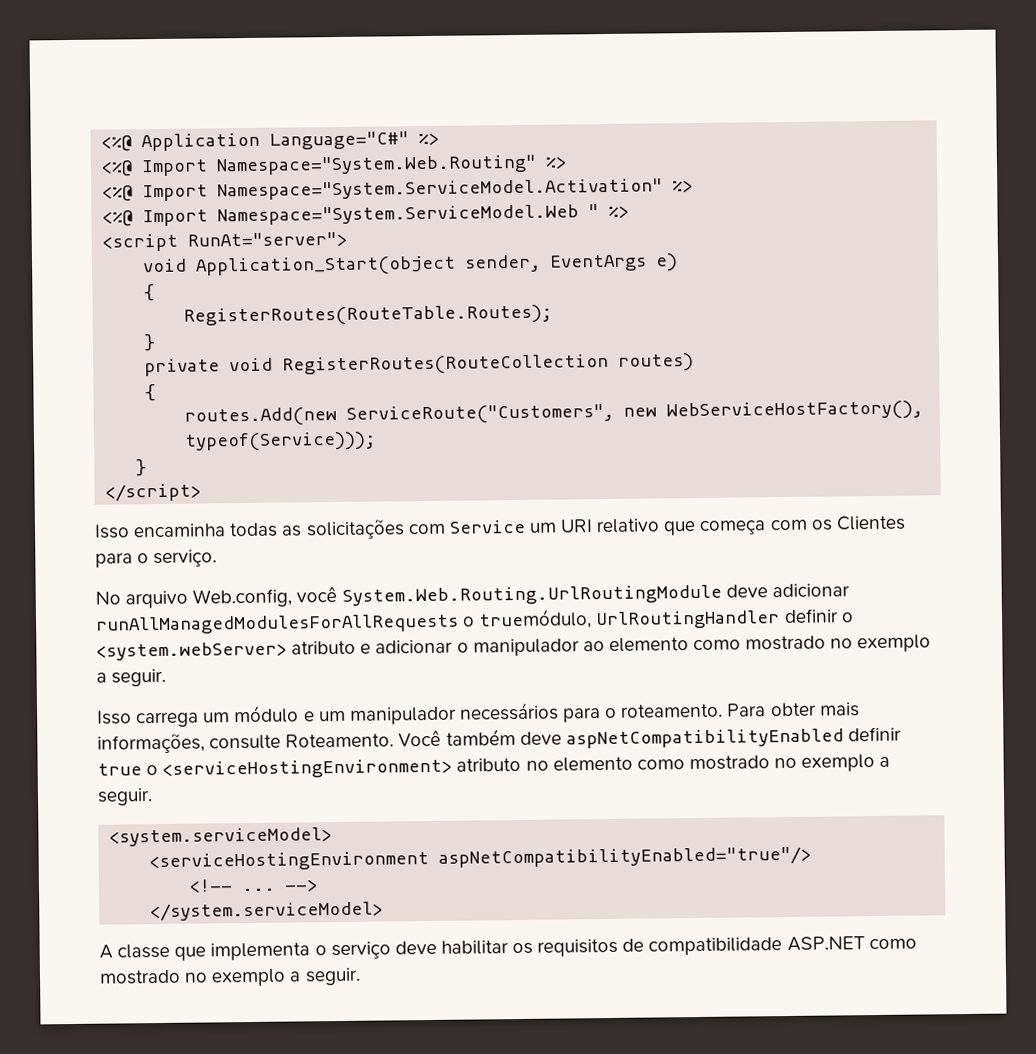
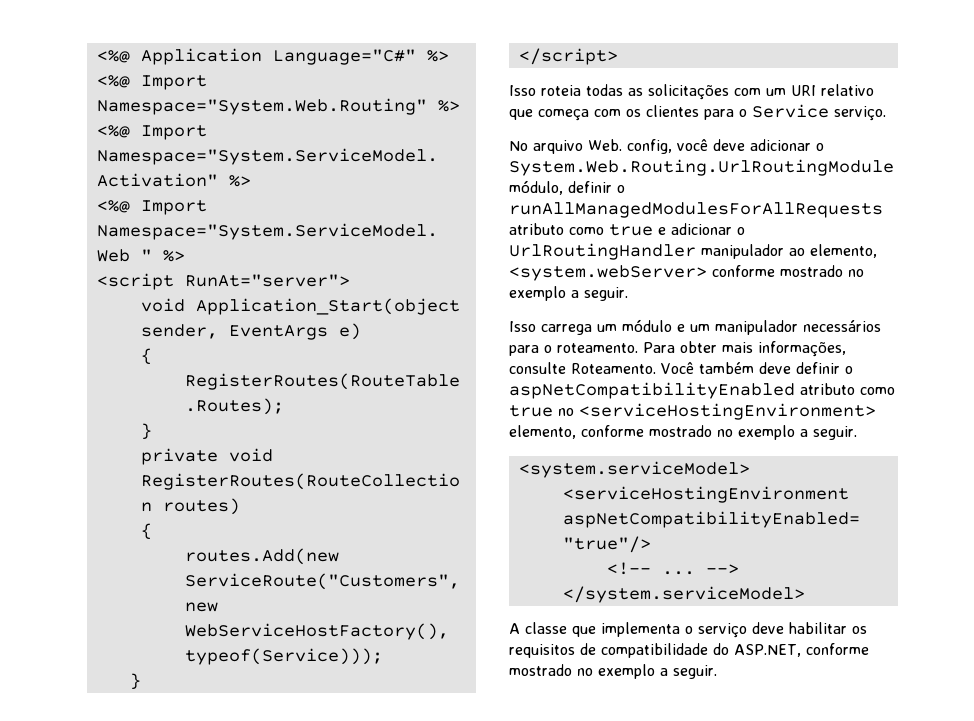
- Isso encaminha todas as solicitações com Service um URI relativo que começa com os Clientes para o serviço.
+ Isso roteia todas as solicitações com um URI relativo que começa com os clientes para o Service serviço.
- No arquivo Web.config, você System.Web.Routing.UrlRoutingModule deve adicionar runAllManagedModulesForAllRequests o truemódulo, UrlRoutingHandler definir o <system.webServer> atributo e adicionar o manipulador ao elemento como mostrado no exemplo a seguir.
+ No arquivo Web. config, você deve adicionar o System.Web.Routing.UrlRoutingModule módulo, definir o runAllManagedModulesForAllRequests atributo como true e adicionar o UrlRoutingHandler manipulador ao elemento, <system.webServer> conforme mostrado no exemplo a seguir.
- Você também deve aspNetCompatibilityEnabled definir true o <serviceHostingEnvironment> atributo no elemento como mostrado no exemplo a seguir.
+ Você também deve definir o aspNetCompatibilityEnabled atributo como true no <serviceHostingEnvironment> elemento, conforme mostrado no exemplo a seguir.
- A classe que implementa o serviço deve habilitar os requisitos de compatibilidade ASP.NET como mostrado no exemplo a seguir.
+ A classe que implementa o serviço deve habilitar os requisitos de compatibilidade do ASP.NET, conforme mostrado no exemplo a seguir.

